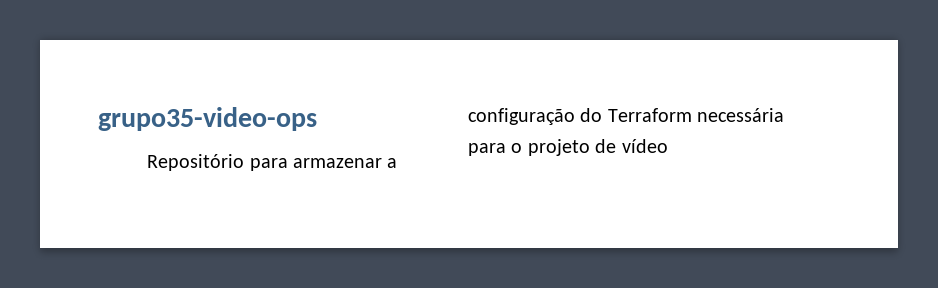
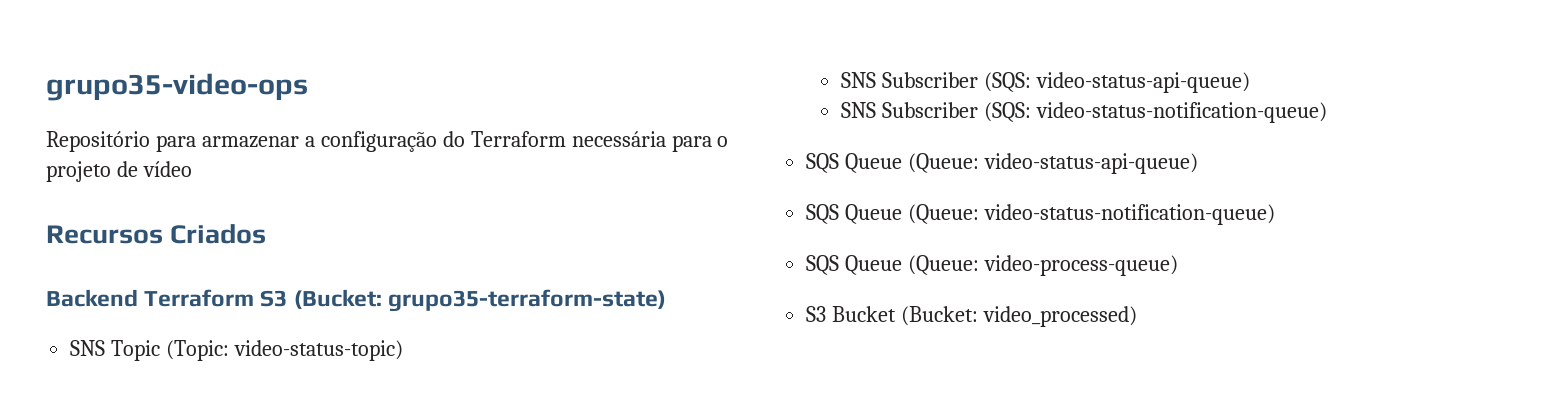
+ Recursos Criados
+ Backend Terraform S3 (Bucket: grupo35-terraform-state)
+ SNS Topic (Topic: video-status-topic)
+ SNS Subscriber (SQS: video-status-api-queue)
+ SNS Subscriber (SQS: video-status-notification-queue)
+ SQS Queue (Queue: video-status-api-queue)
+ SQS Queue (Queue: video-status-notification-queue)
+ SQS Queue (Queue: video-process-queue)
+ S3 Bucket (Bucket: video_processed)

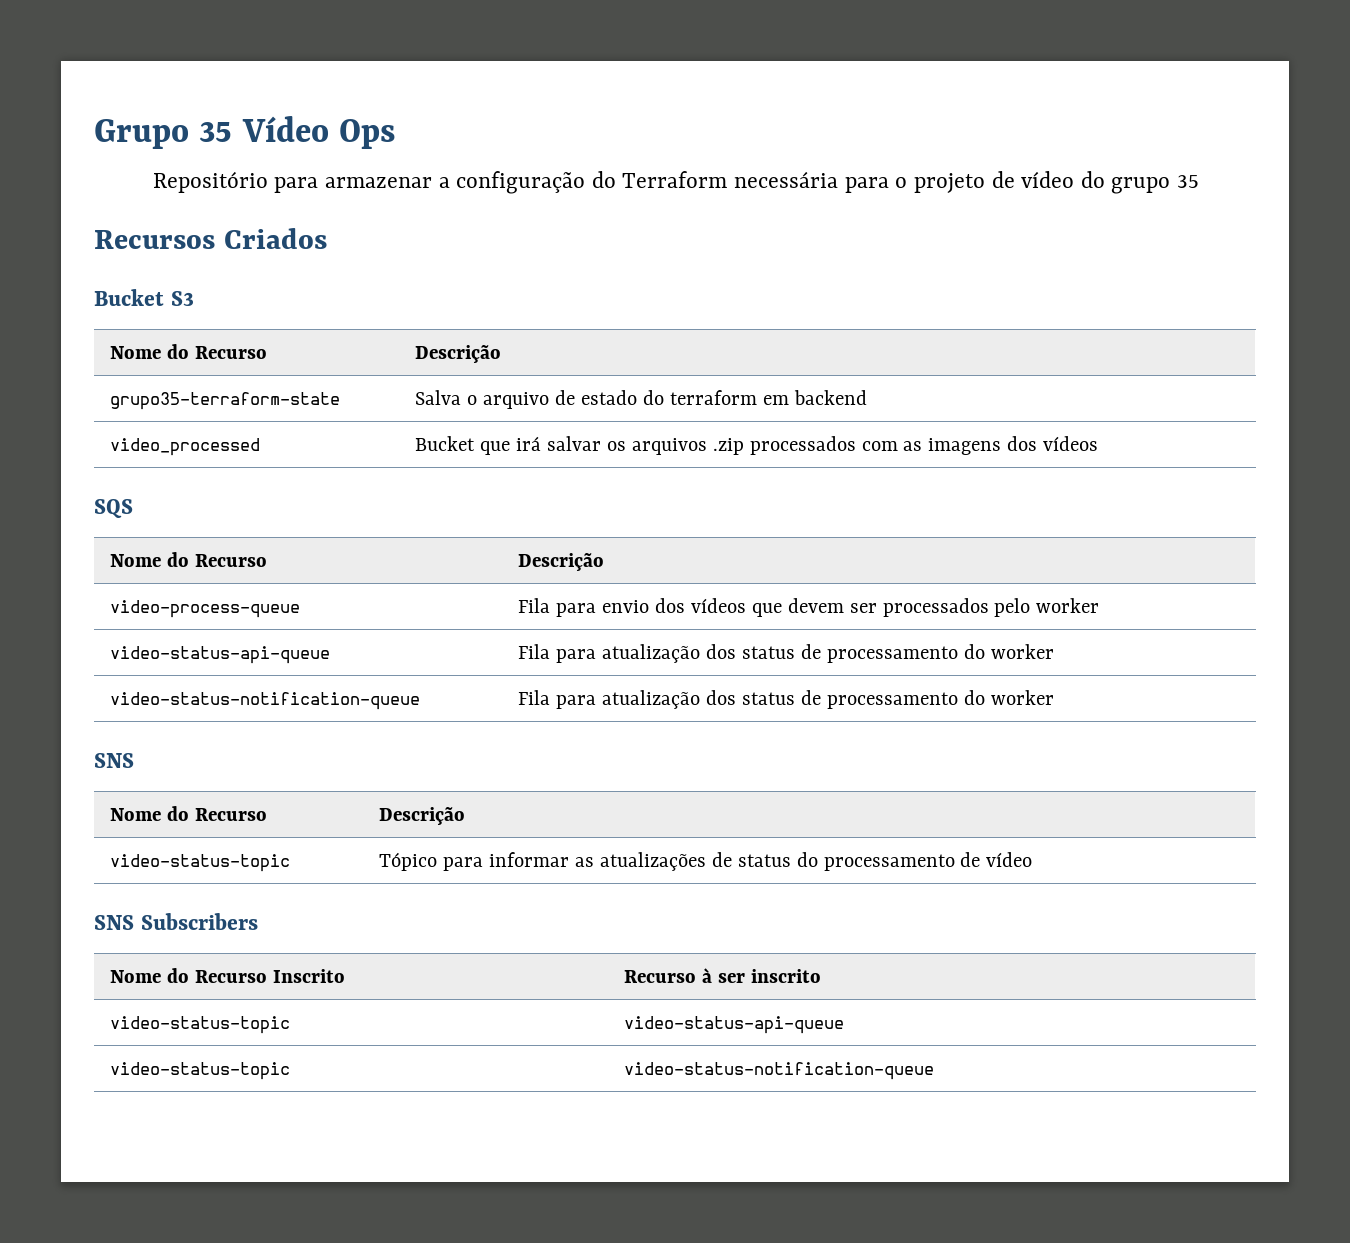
- grupo35-video-ops
+ Grupo 35 Vídeo Ops
- Repositório para armazenar a configuração do Terraform necessária para o projeto de vídeo
+ Repositório para armazenar a configuração do Terraform necessária para o projeto de vídeo do grupo 35
- Backend Terraform S3 (Bucket: grupo35-terraform-state)
- SNS Topic (Topic: video-status-topic)
- SNS Subscriber (SQS: video-status-api-queue)
- SNS Subscriber (SQS: video-status-notification-queue)
- SQS Queue (Queue: video-status-api-queue)
- SQS Queue (Queue: video-status-notification-queue)
- SQS Queue (Queue: video-process-queue)
- S3 Bucket (Bucket: video_processed)
+ Bucket S3
+ Nome do Recurso | Descrição
+ grupo35-terraform-state | Salva o arquivo de estado do terraform em backend
+ video_processed | Bucket que irá salvar os arquivos .zip processados com as imagens dos vídeos
+ SQS
+ Nome do Recurso | Descrição
+ video-process-queue | Fila para envio dos vídeos que devem ser processados pelo worker
+ video-status-api-queue | Fila para atualização dos status de processamento do worker
+ video-status-notification-queue | Fila para atualização dos status de processamento do worker
+ SNS
+ Nome do Recurso | Descrição
+ video-status-topic | Tópico para informar as atualizações de status do processamento de vídeo
+ SNS Subscribers
+ Nome do Recurso Inscrito | Recurso à ser inscrito
+ video-status-topic | video-status-api-queue
+ video-status-topic | video-status-notification-queue

